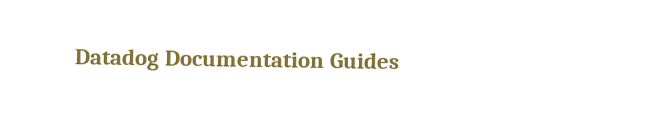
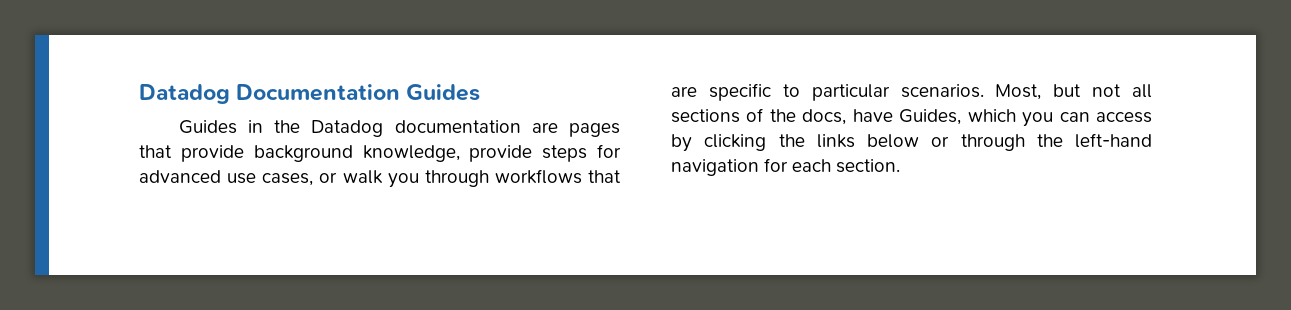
+ Guides in the Datadog documentation are pages that provide background knowledge, provide steps for advanced use cases, or walk you through workflows that are specific to particular scenarios. Most, but not all sections of the docs, have Guides, which you can access by clicking the links below or through the left-hand navigation for each section.

